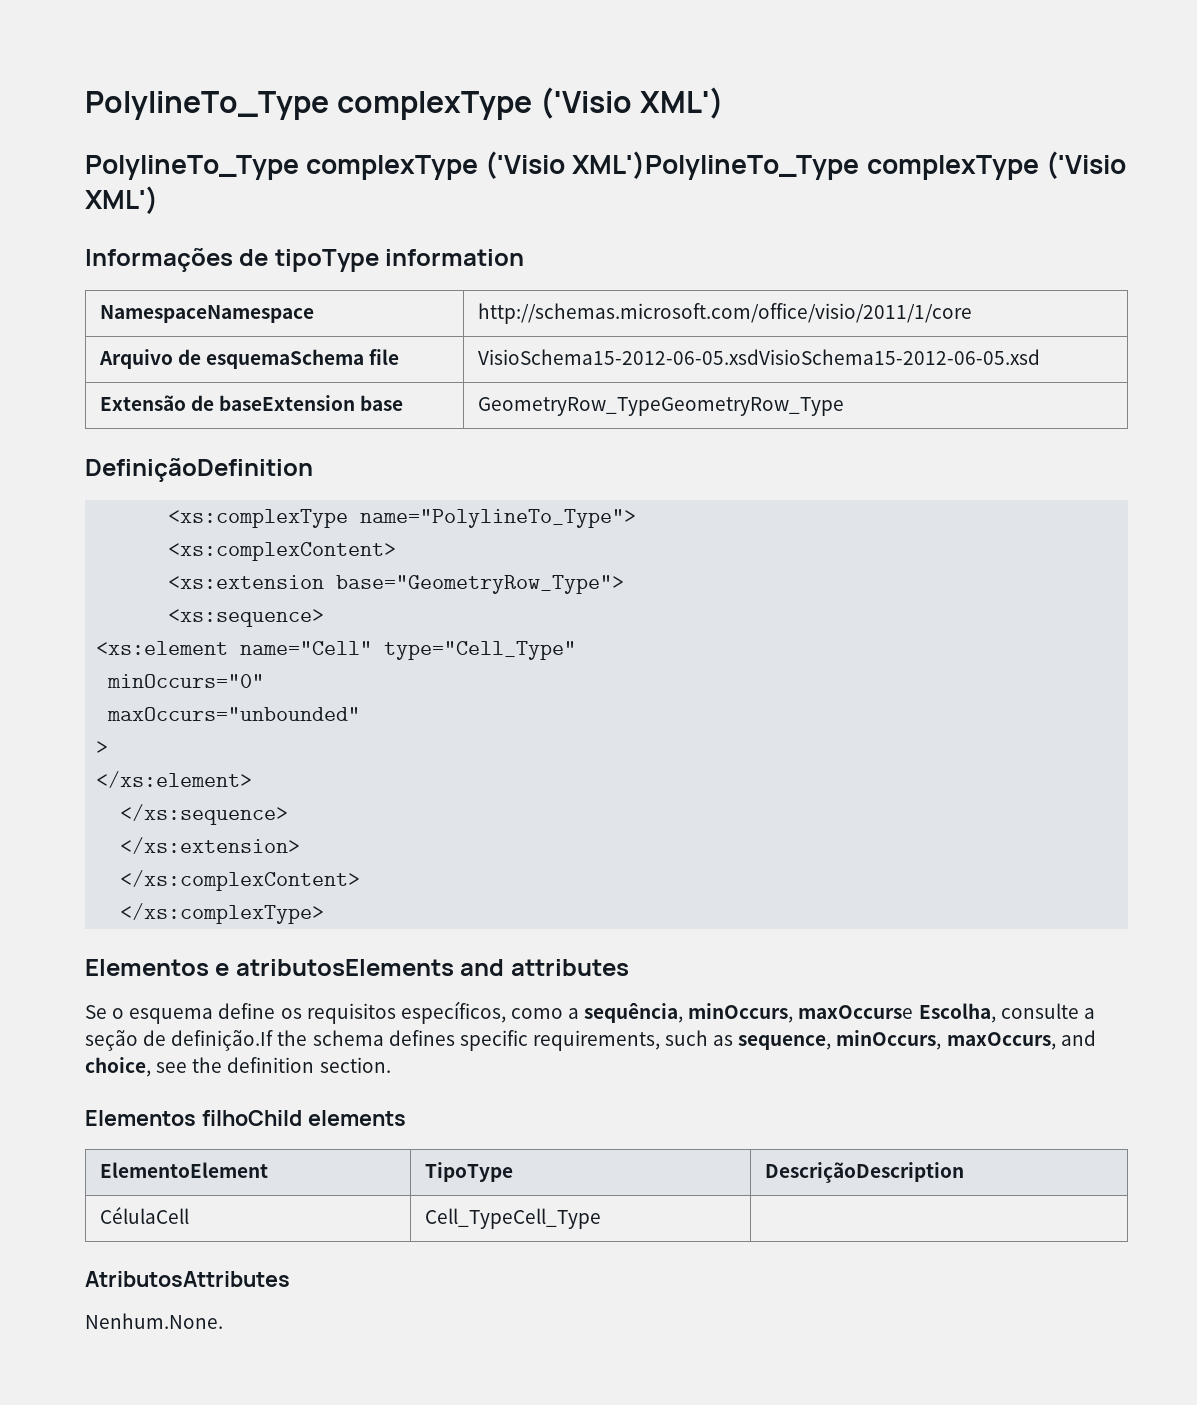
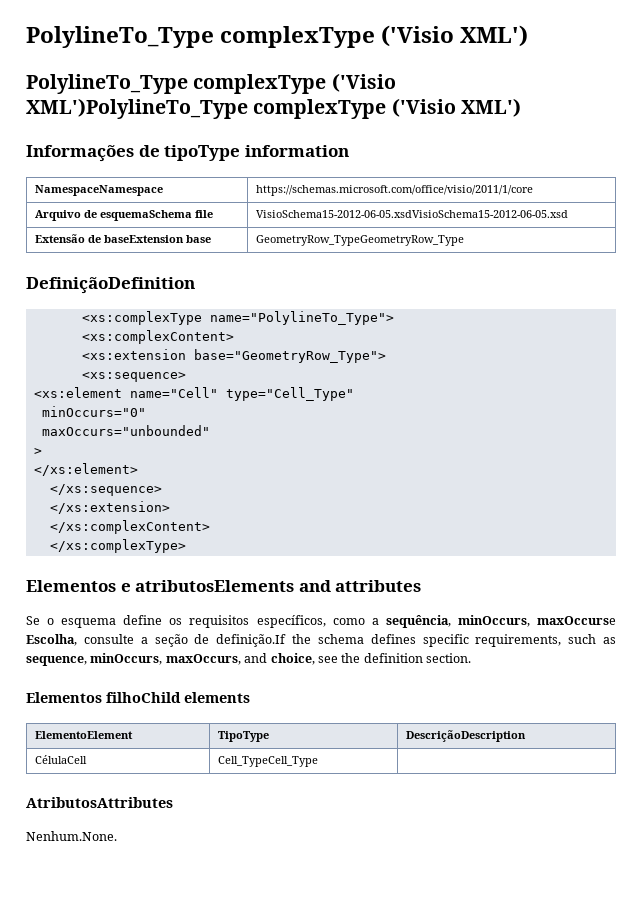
- NamespaceNamespace | http://schemas.microsoft.com/office/visio/2011/1/core
+ NamespaceNamespace | https://schemas.microsoft.com/office/visio/2011/1/core

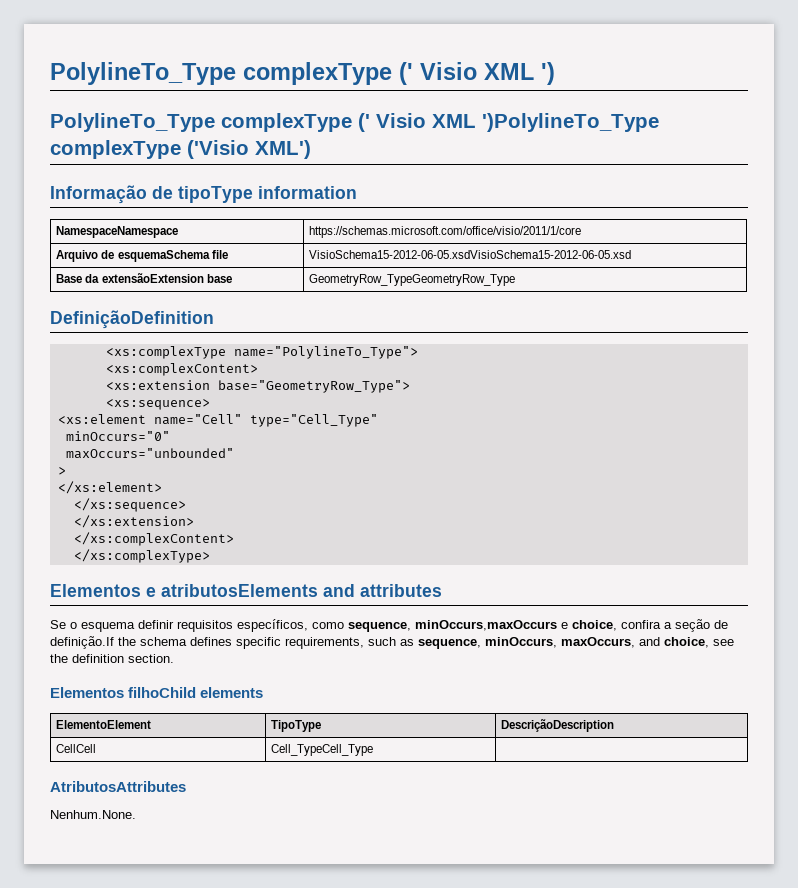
- PolylineTo_Type complexType ('Visio XML')
- PolylineTo_Type complexType ('Visio XML')PolylineTo_Type complexType ('Visio XML')
- Informações de tipoType information
+ PolylineTo_Type complexType (' Visio XML ')
+ PolylineTo_Type complexType (' Visio XML ')PolylineTo_Type complexType ('Visio XML')
+ Informação de tipoType information
- Extensão de baseExtension base | GeometryRow_TypeGeometryRow_Type
+ Base da extensãoExtension base | GeometryRow_TypeGeometryRow_Type
- Se o esquema define os requisitos específicos, como a sequência, minOccurs, maxOccurse Escolha, consulte a seção de definição.If the schema defines specific requirements, such as sequence, minOccurs, maxOccurs, and choice, see the definition section.
+ Se o esquema definir requisitos específicos, como sequence, minOccurs,maxOccurs e choice, confira a seção de definição.If the schema defines specific requirements, such as sequence, minOccurs, maxOccurs, and choice, see the definition section.
- CélulaCell | Cell_TypeCell_Type |
+ CellCell | Cell_TypeCell_Type |

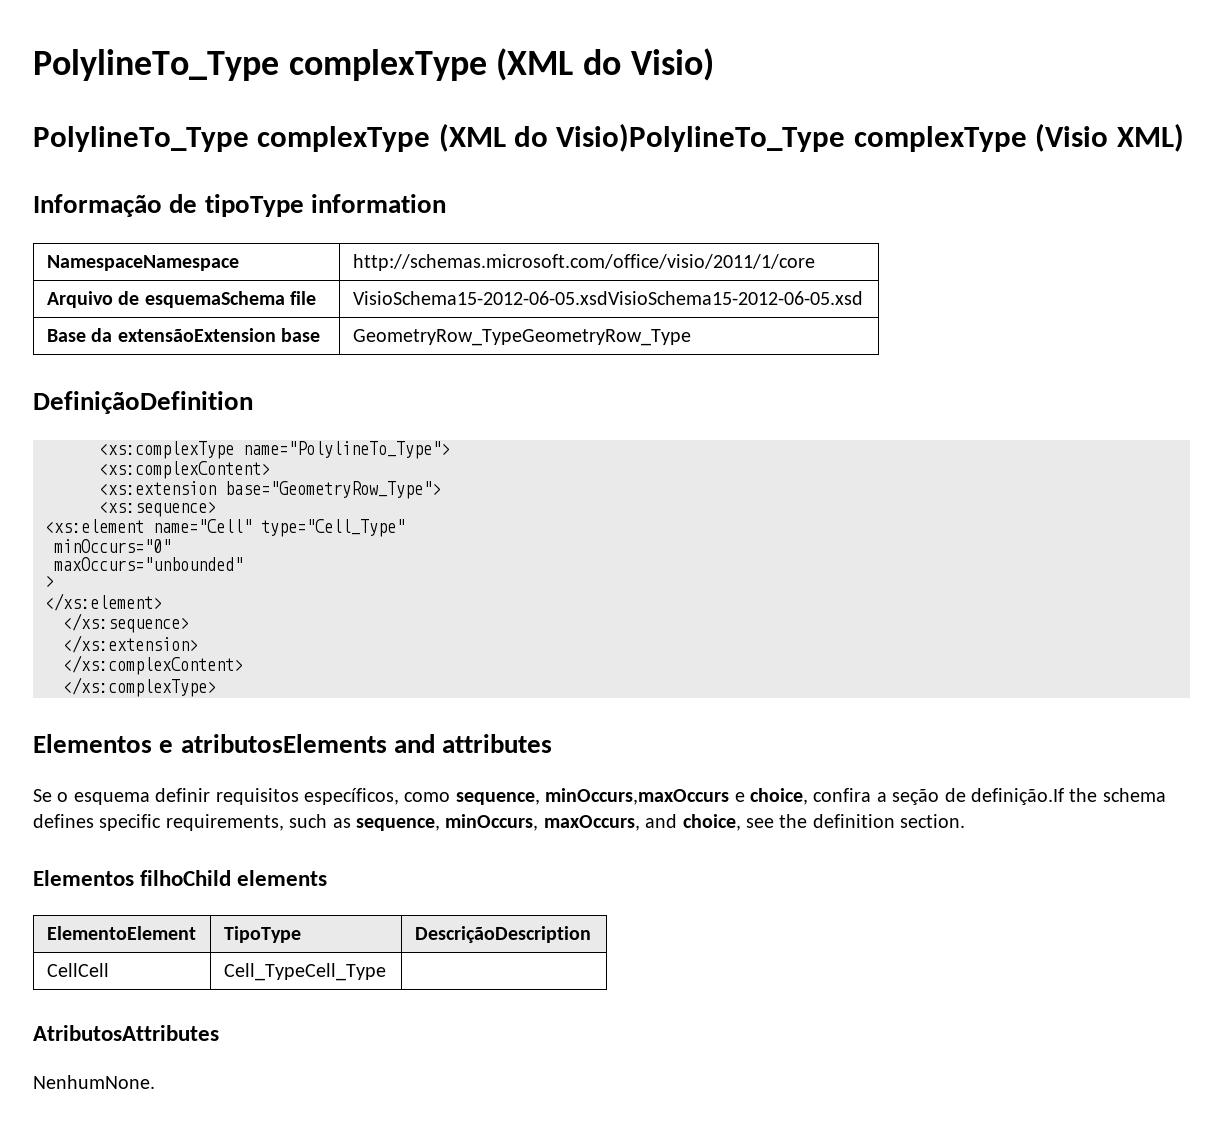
- PolylineTo_Type complexType (' Visio XML ')
- PolylineTo_Type complexType (' Visio XML ')PolylineTo_Type complexType ('Visio XML')
+ PolylineTo_Type complexType (XML do Visio)
+ PolylineTo_Type complexType (XML do Visio)PolylineTo_Type complexType (Visio XML)
- NamespaceNamespace | https://schemas.microsoft.com/office/visio/2011/1/core
+ NamespaceNamespace | http://schemas.microsoft.com/office/visio/2011/1/core
- Nenhum.None.
+ NenhumNone.

